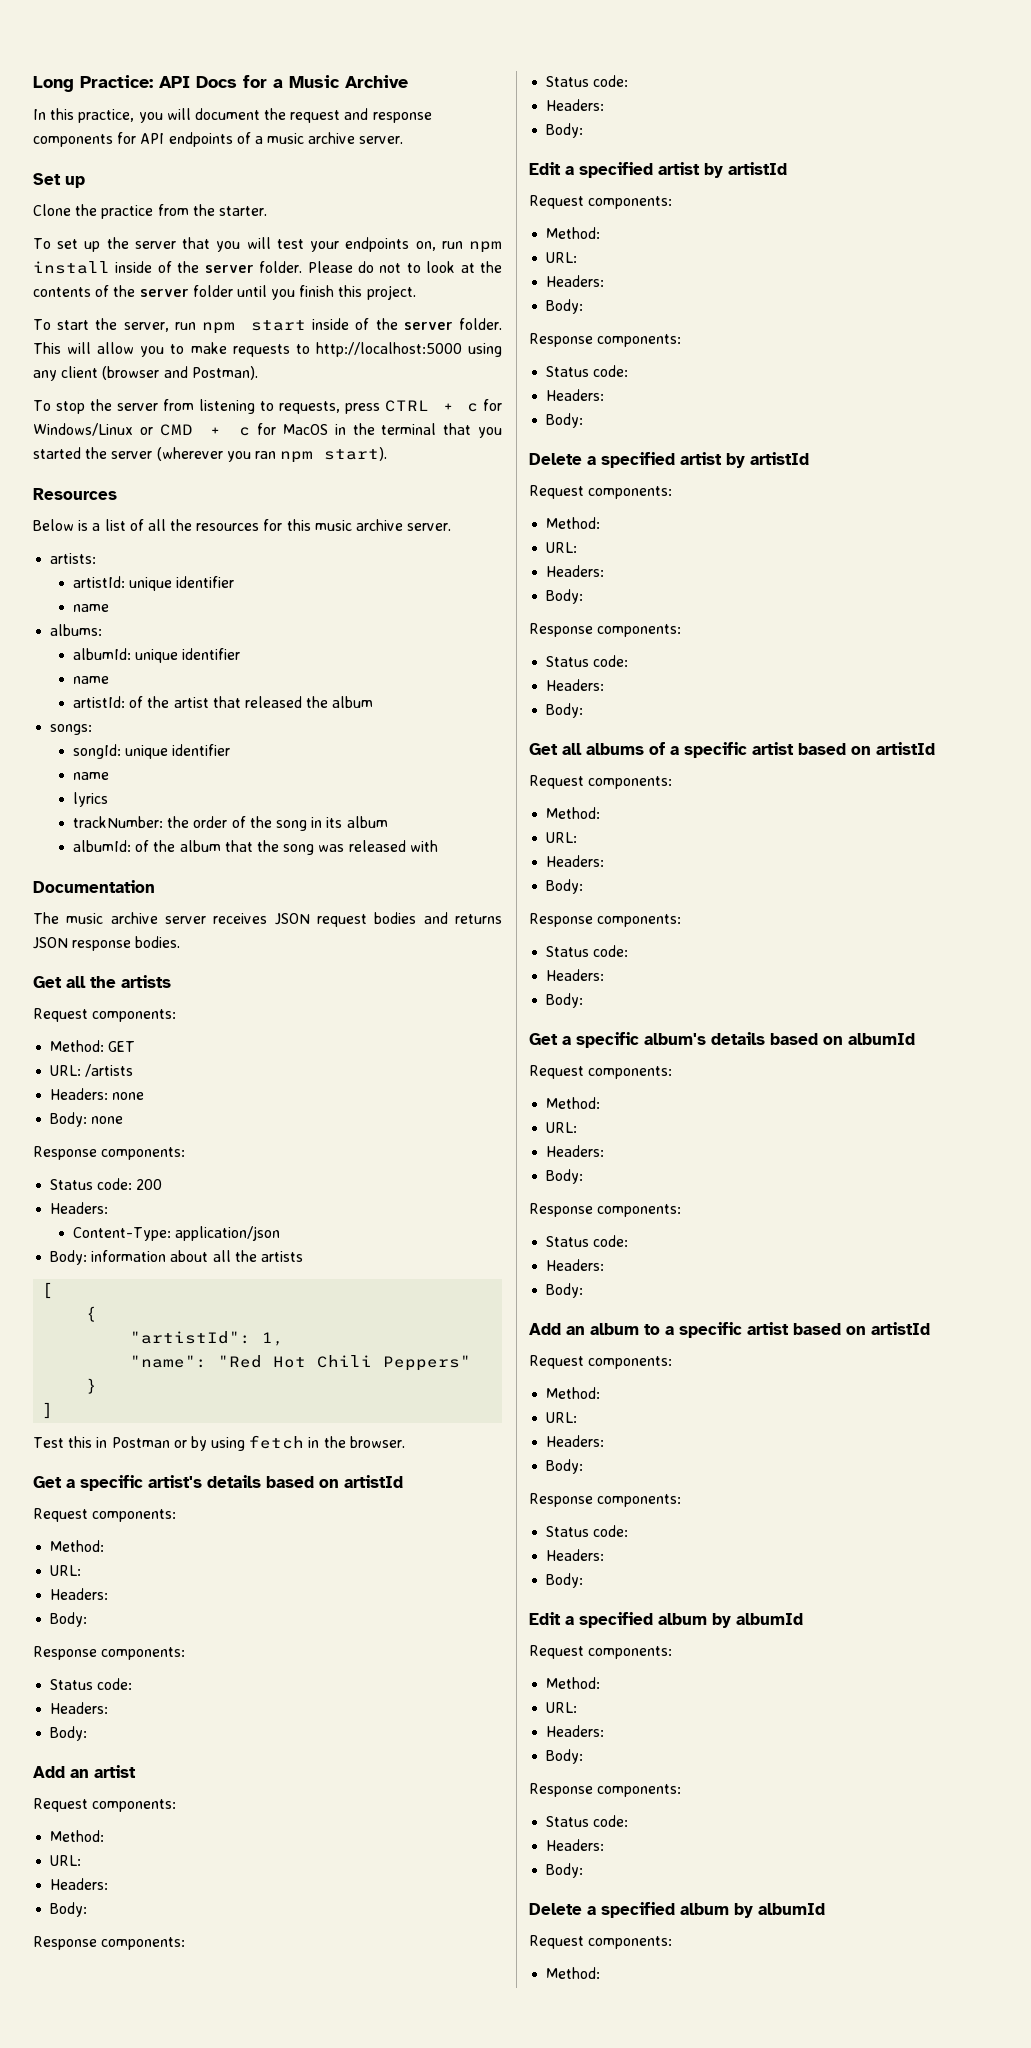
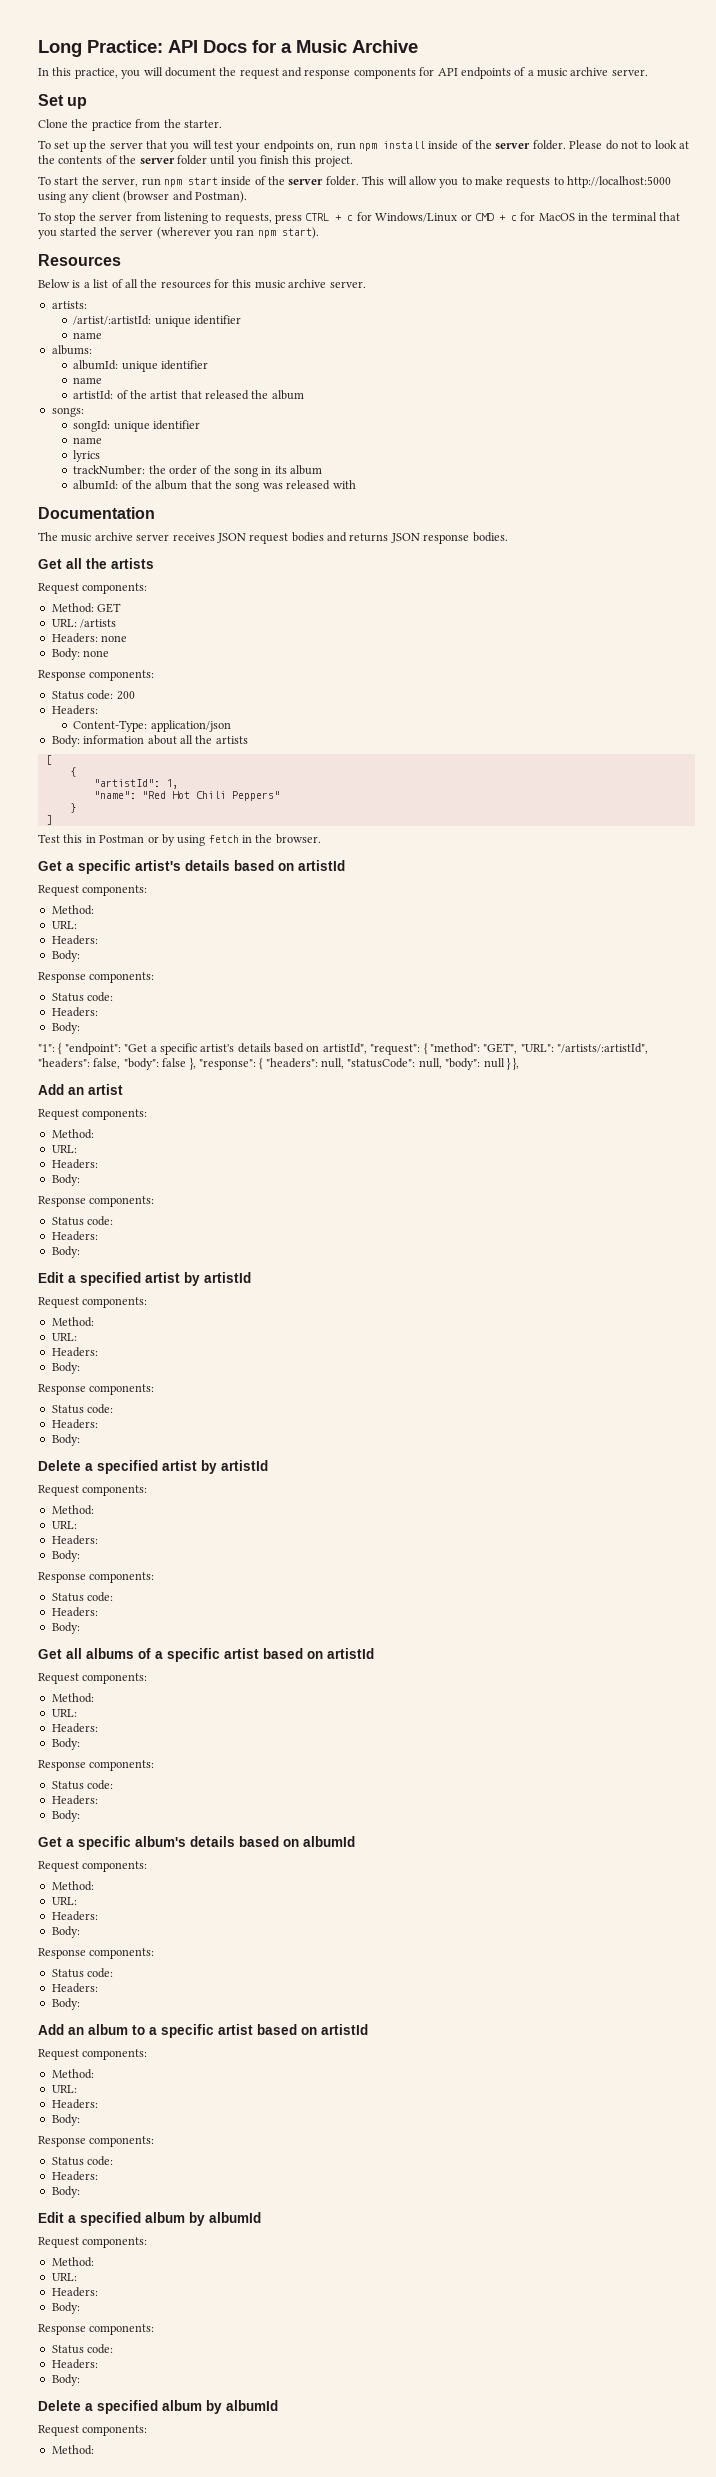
- artistId: unique identifier
+ /artist/:artistId: unique identifier
+ "1": { "endpoint": "Get a specific artist's details based on artistId", "request": { "method": "GET", "URL": "/artists/:artistId", "headers": false, "body": false }, "response": { "headers": null, "statusCode": null, "body": null } },

